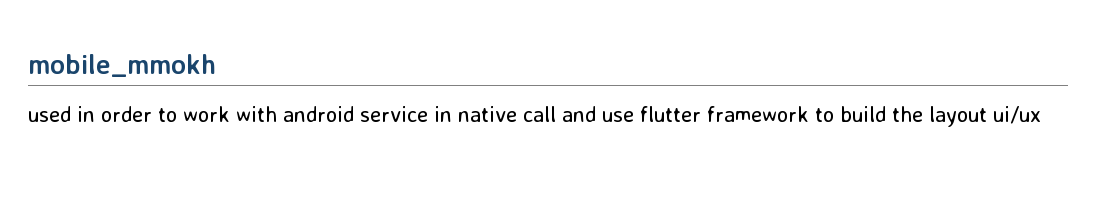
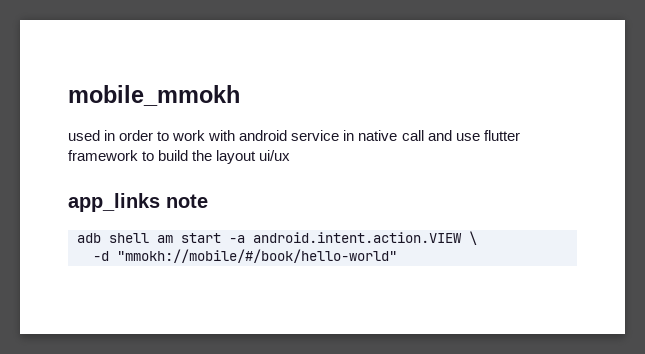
+ app_links note
+ adb shell am start -a android.intent.action.VIEW \
+ -d "mmokh://mobile/#/book/hello-world"

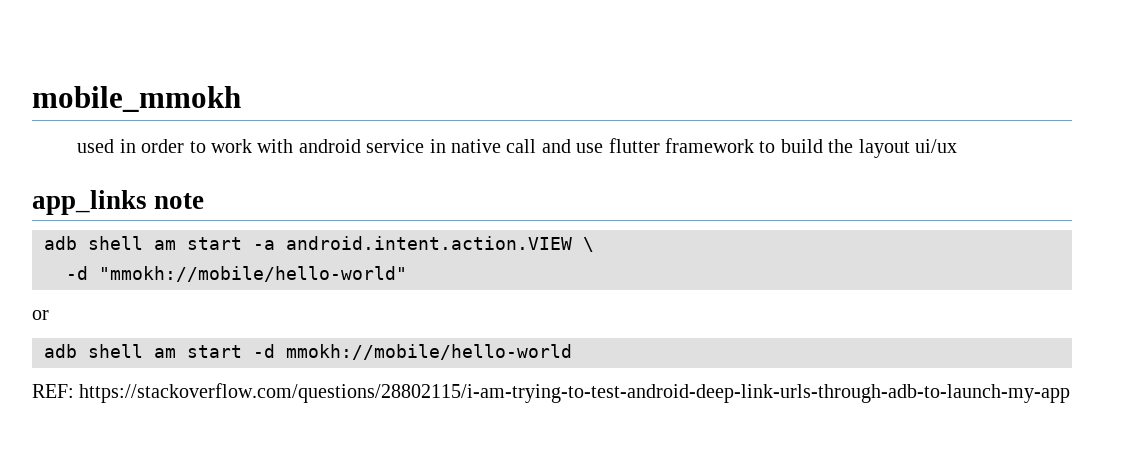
- -d "mmokh://mobile/#/book/hello-world"
+ -d "mmokh://mobile/hello-world"
+ or
+ adb shell am start -d mmokh://mobile/hello-world
+ REF: https://stackoverflow.com/questions/28802115/i-am-trying-to-test-android-deep-link-urls-through-adb-to-launch-my-app

